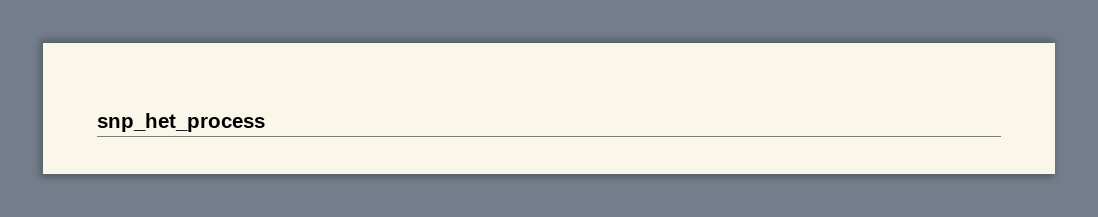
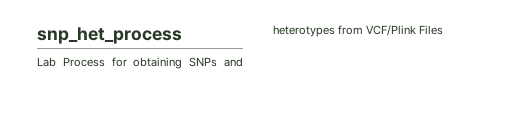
+ Lab Process for obtaining SNPs and heterotypes from VCF/Plink Files

